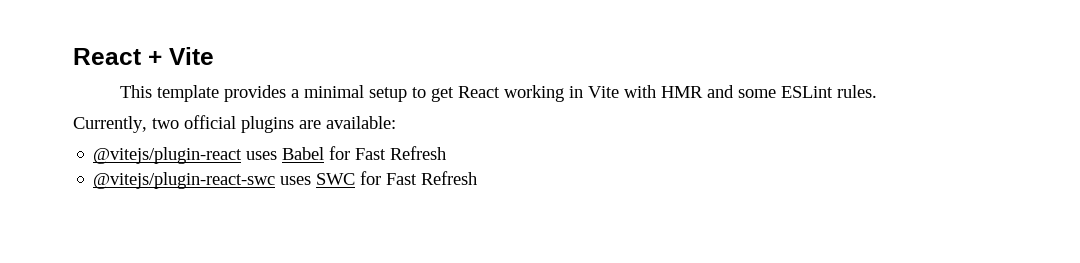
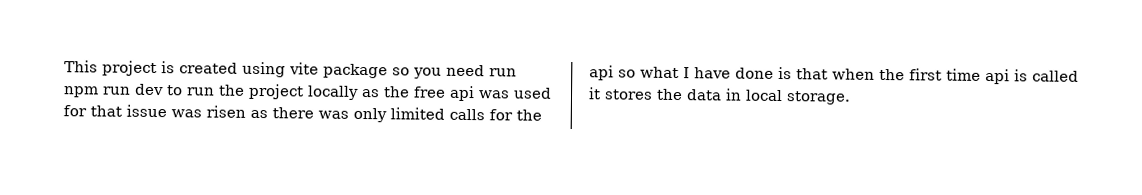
- React + Vite
- This template provides a minimal setup to get React working in Vite with HMR and some ESLint rules.
- Currently, two official plugins are available:
- @vitejs/plugin-react uses Babel for Fast Refresh
- @vitejs/plugin-react-swc uses SWC for Fast Refresh
+ This project is created using vite package so you need run npm run dev to run the project locally as the free api was used for that issue was risen as there was only limited calls for the api so what I have done is that when the first time api is called it stores the data in local storage.

